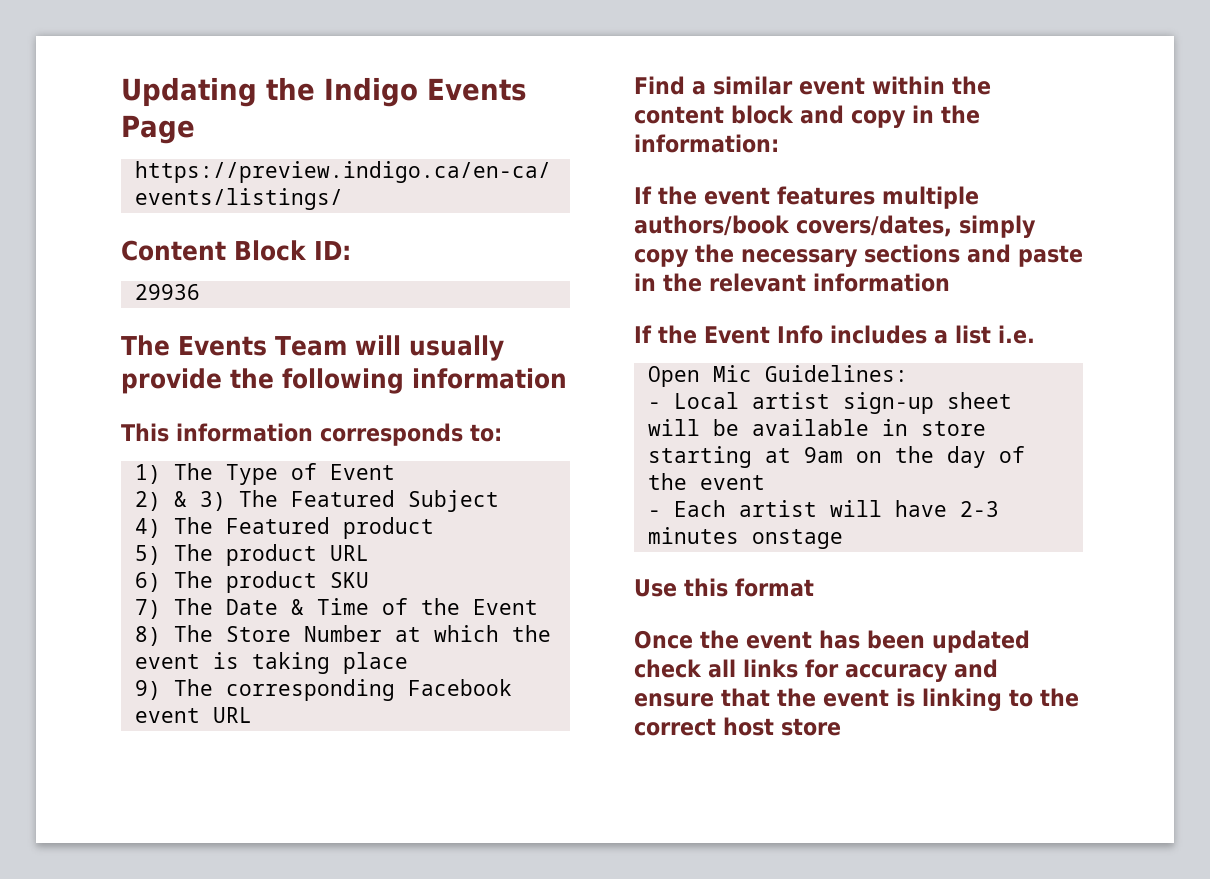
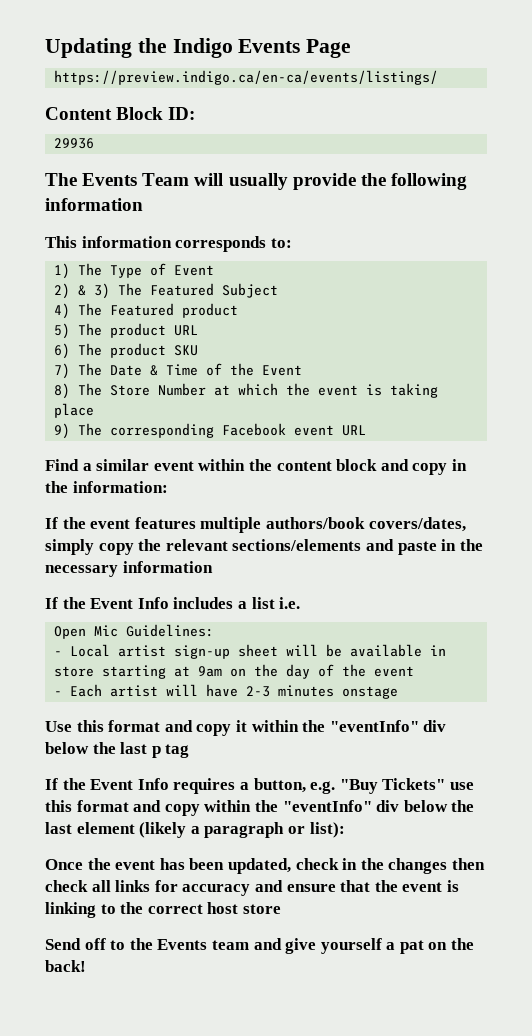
- If the event features multiple authors/book covers/dates, simply copy the necessary sections and paste in the relevant information
+ If the event features multiple authors/book covers/dates, simply copy the relevant sections/elements and paste in the necessary information
- Use this format
+ Use this format and copy it within the "eventInfo" div below the last p tag
+ If the Event Info requires a button, e.g. "Buy Tickets" use this format and copy within the "eventInfo" div below the last element (likely a paragraph or list):
- Once the event has been updated check all links for accuracy and ensure that the event is linking to the correct host store
+ Once the event has been updated, check in the changes then check all links for accuracy and ensure that the event is linking to the correct host store
+ Send off to the Events team and give yourself a pat on the back!

